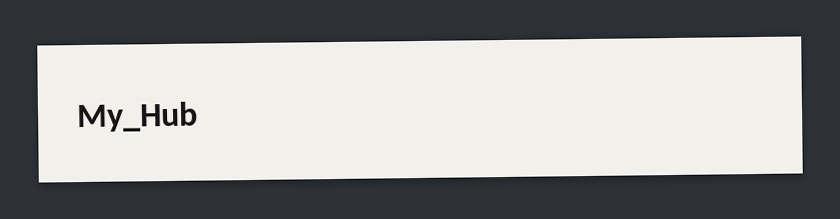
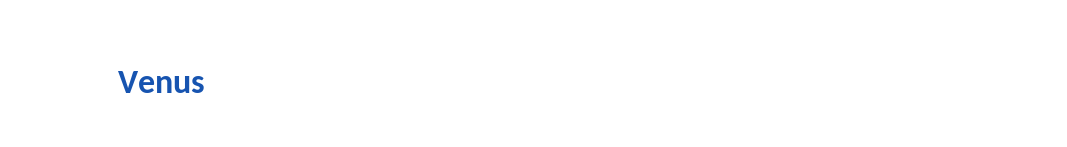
- My_Hub
+ Venus

